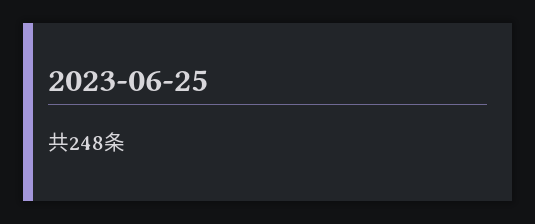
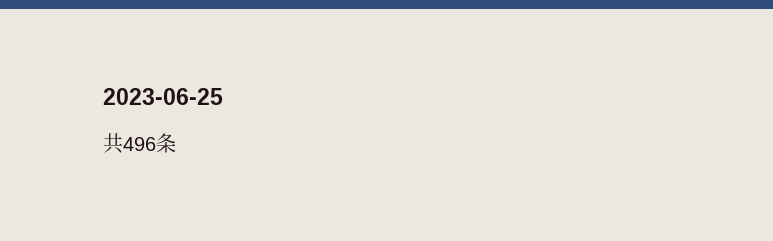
- 共248条
+ 共496条

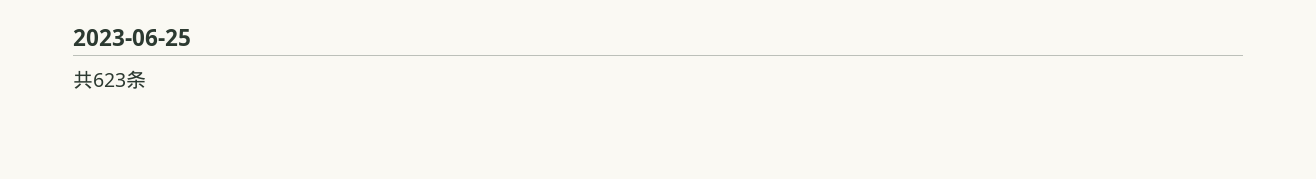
- 共496条
+ 共623条

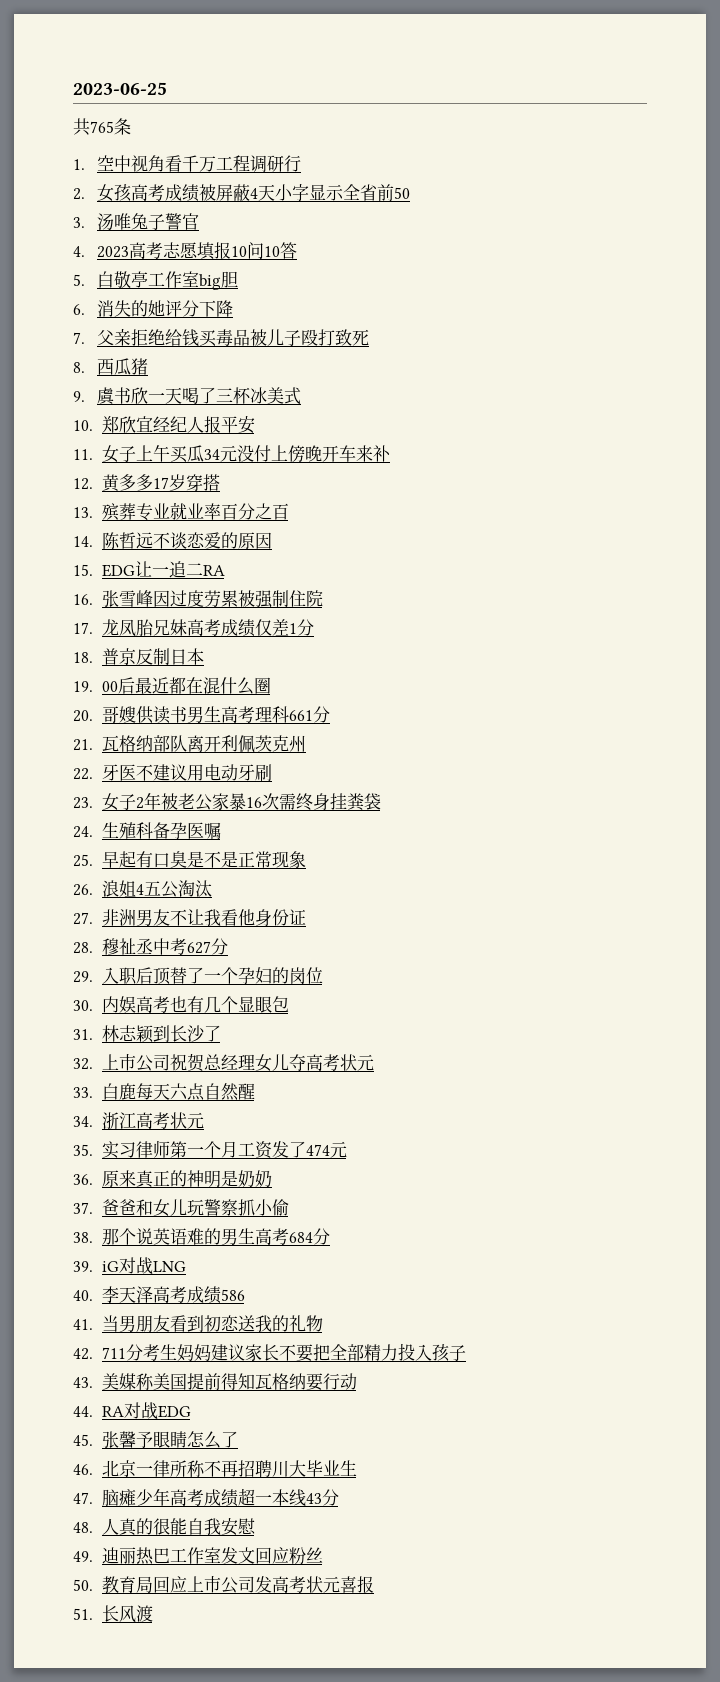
- 共623条
+ 共765条
+ 1.空中视角看千万工程调研行
+ 2.女孩高考成绩被屏蔽4天小字显示全省前50
+ 3.汤唯兔子警官
+ 4. 2023高考志愿填报10问10答
+ 5.白敬亭工作室big胆
+ 6.消失的她评分下降
+ 7.父亲拒绝给钱买毒品被儿子殴打致死
+ 8.西瓜猪
+ 9.虞书欣一天喝了三杯冰美式
+ 10.郑欣宜经纪人报平安
+ 11.女子上午买瓜34元没付上傍晚开车来补
+ 12.黄多多17岁穿搭
+ 13.殡葬专业就业率百分之百
+ 14.陈哲远不谈恋爱的原因
+ 15. EDG让一追二RA
+ 16.张雪峰因过度劳累被强制住院
+ 17.龙凤胎兄妹高考成绩仅差1分
+ 18.普京反制日本
+ 19. 00后最近都在混什么圈
+ 20.哥嫂供读书男生高考理科661分
+ 21.瓦格纳部队离开利佩茨克州
+ 22.牙医不建议用电动牙刷
+ 23.女子2年被老公家暴16次需终身挂粪袋
+ 24.生殖科备孕医嘱
+ 25.早起有口臭是不是正常现象
+ 26.浪姐4五公淘汰
+ 27.非洲男友不让我看他身份证
+ 28.穆祉丞中考627分
+ 29.入职后顶替了一个孕妇的岗位
+ 30.内娱高考也有几个显眼包
+ 31.林志颖到长沙了
+ 32.上市公司祝贺总经理女儿夺高考状元
+ 33.白鹿每天六点自然醒
+ 34.浙江高考状元
+ 35.实习律师第一个月工资发了474元
+ 36.原来真正的神明是奶奶
+ 37.爸爸和女儿玩警察抓小偷
+ 38.那个说英语难的男生高考684分
+ 39. iG对战LNG
+ 40.李天泽高考成绩586
+ 41.当男朋友看到初恋送我的礼物
+ 42. 711分考生妈妈建议家长不要把全部精力投入孩子
+ 43.美媒称美国提前得知瓦格纳要行动
+ 44. RA对战EDG
+ 45.张馨予眼睛怎么了
+ 46.北京一律所称不再招聘川大毕业生
+ 47.脑瘫少年高考成绩超一本线43分
+ 48.人真的很能自我安慰
+ 49.迪丽热巴工作室发文回应粉丝
+ 50.教育局回应上市公司发高考状元喜报
+ 51.长风渡

